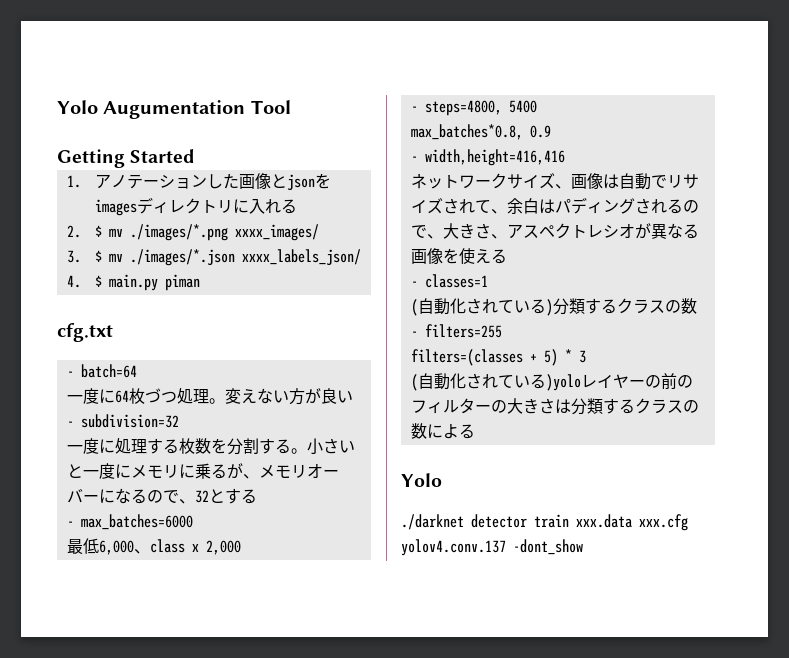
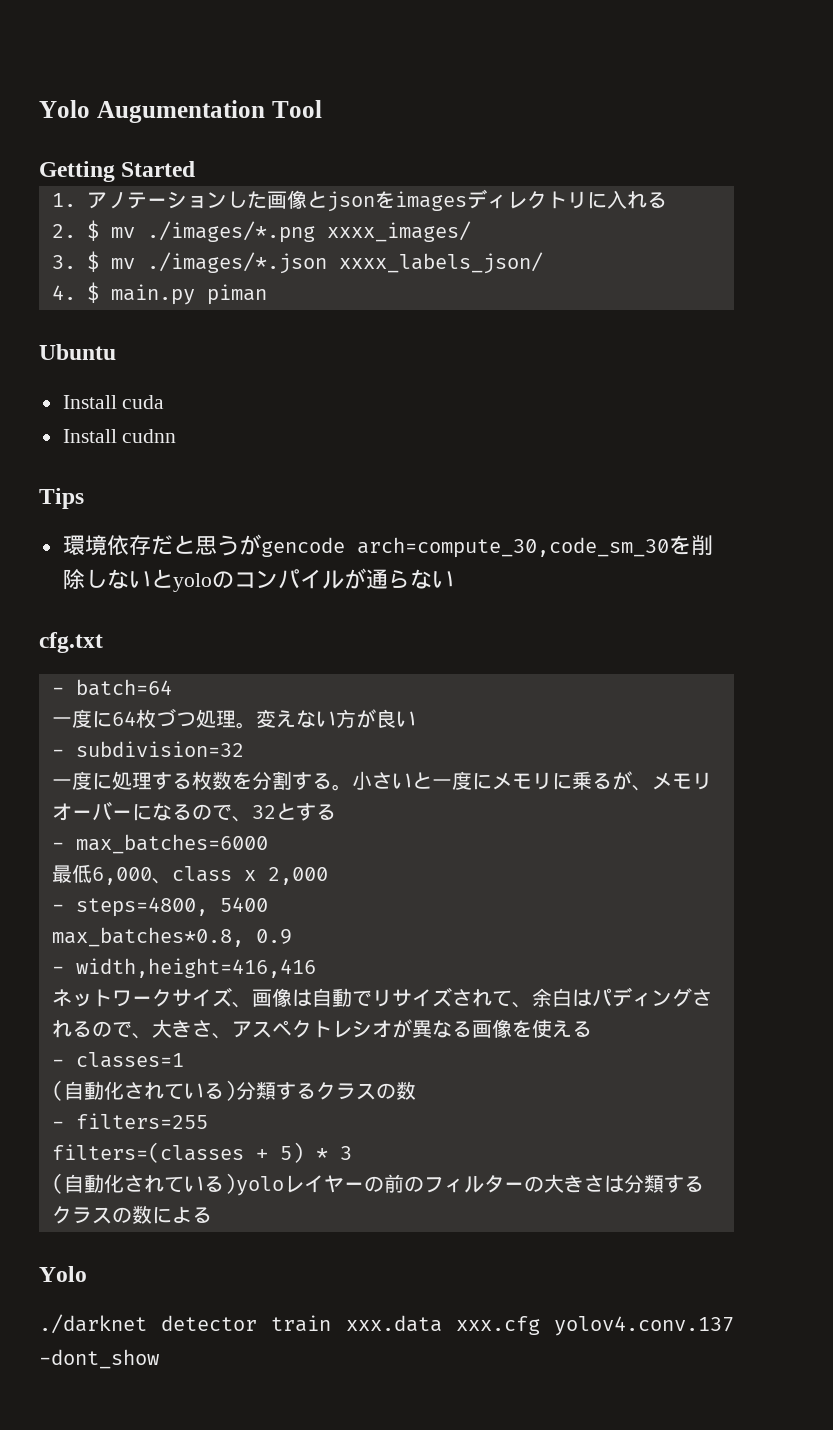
+ Ubuntu
+ Install cuda
+ Install cudnn
+ Tips
+ 環境依存だと思うがgencode arch=compute_30,code_sm_30を削除しないとyoloのコンパイルが通らない

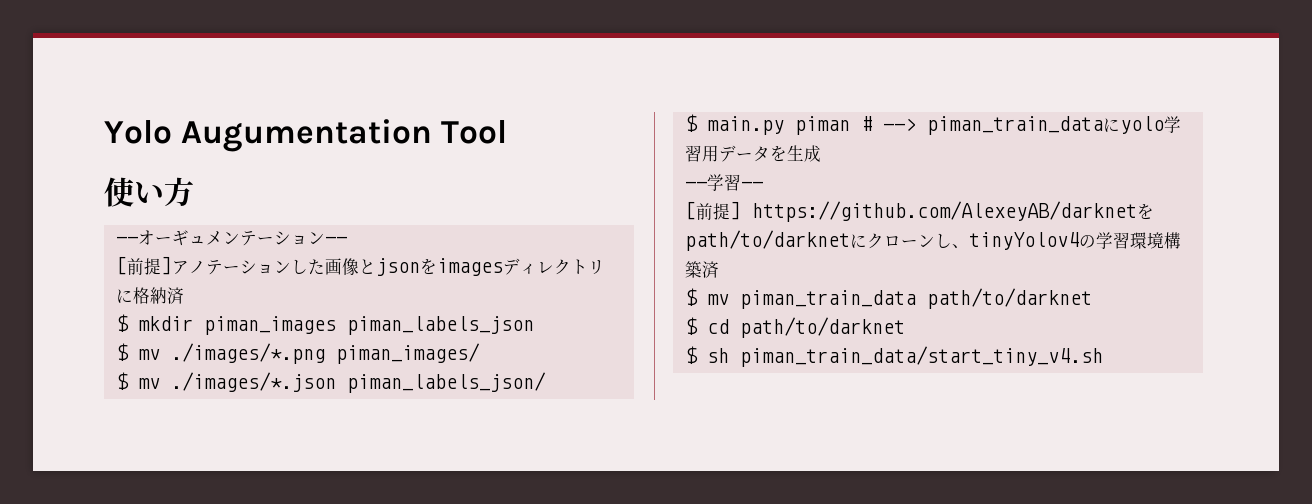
- Getting Started
- 1.アノテーションした画像とjsonをimagesディレクトリに入れる
- 2. $ mv ./images/*.png xxxx_images/
- 3. $ mv ./images/*.json xxxx_labels_json/
- 4. $ main.py piman
- Ubuntu
- Install cuda
- Install cudnn
- Tips
- 環境依存だと思うがgencode arch=compute_30,code_sm_30を削除しないとyoloのコンパイルが通らない
- cfg.txt
- - batch=64
- 一度に64枚づつ処理。変えない方が良い
- - subdivision=32
- 一度に処理する枚数を分割する。小さいと一度にメモリに乗るが、メモリオーバーになるので、32とする
- - max_batches=6000
- 最低6,000、class x 2,000
- - steps=4800, 5400
- max_batches*0.8, 0.9
- - width,height=416,416
- ネットワークサイズ、画像は自動でリサイズされて、余白はパディングされるので、大きさ、アスペクトレシオが異なる画像を使える
- - classes=1
- (自動化されている)分類するクラスの数
- - filters=255
- filters=(classes + 5) * 3
- (自動化されている)yoloレイヤーの前のフィルターの大きさは分類するクラスの数による
- Yolo
- ./darknet detector train xxx.data xxx.cfg yolov4.conv.137 -dont_show
+ 使い方
+ --オーギュメンテーション--
+ [前提]アノテーションした画像とjsonをimagesディレクトリに格納済
+ $ mkdir piman_images piman_labels_json
+ $ mv ./images/*.png piman_images/
+ $ mv ./images/*.json piman_labels_json/
+ $ main.py piman # --> piman_train_dataにyolo学習用データを生成
+ --学習--
+ [前提] https://github.com/AlexeyAB/darknetをpath/to/darknetにクローンし、tinyYolov4の学習環境構築済
+ $ mv piman_train_data path/to/darknet
+ $ cd path/to/darknet
+ $ sh piman_train_data/start_tiny_v4.sh

